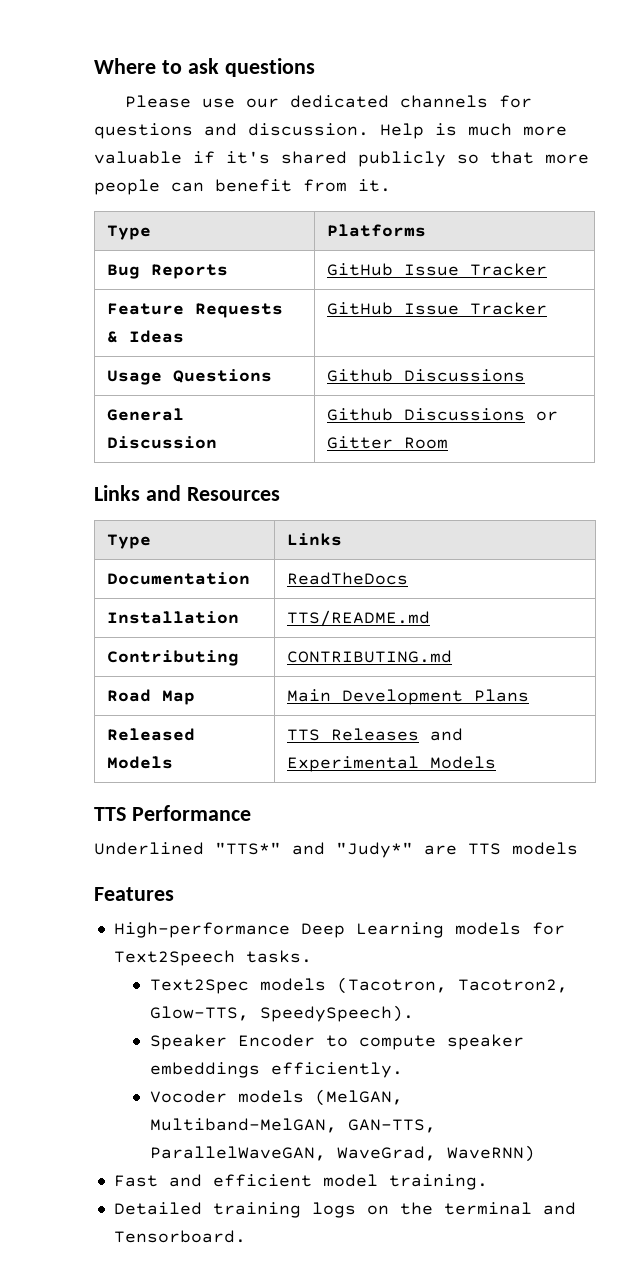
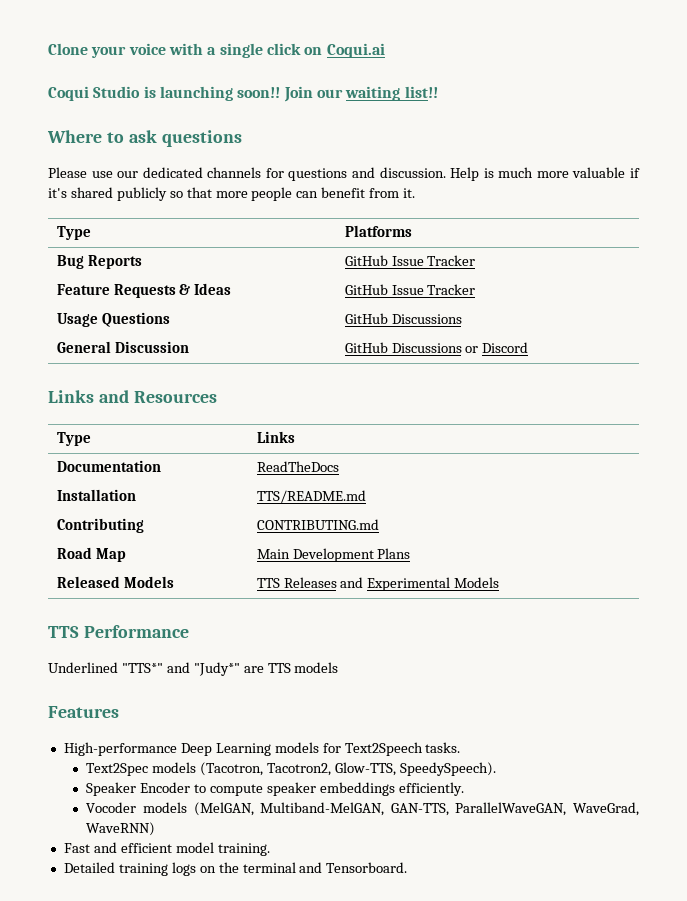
+ Clone your voice with a single click on Coqui.ai
+ Coqui Studio is launching soon!! Join our waiting list!!
- Usage Questions | Github Discussions
+ Usage Questions | GitHub Discussions
- General Discussion | Github Discussions or Gitter Room
+ General Discussion | GitHub Discussions or Discord

